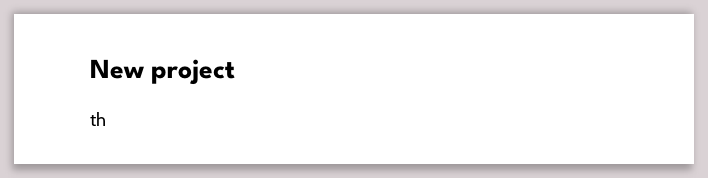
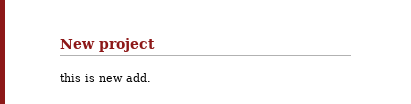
- th
+ this is new add.

